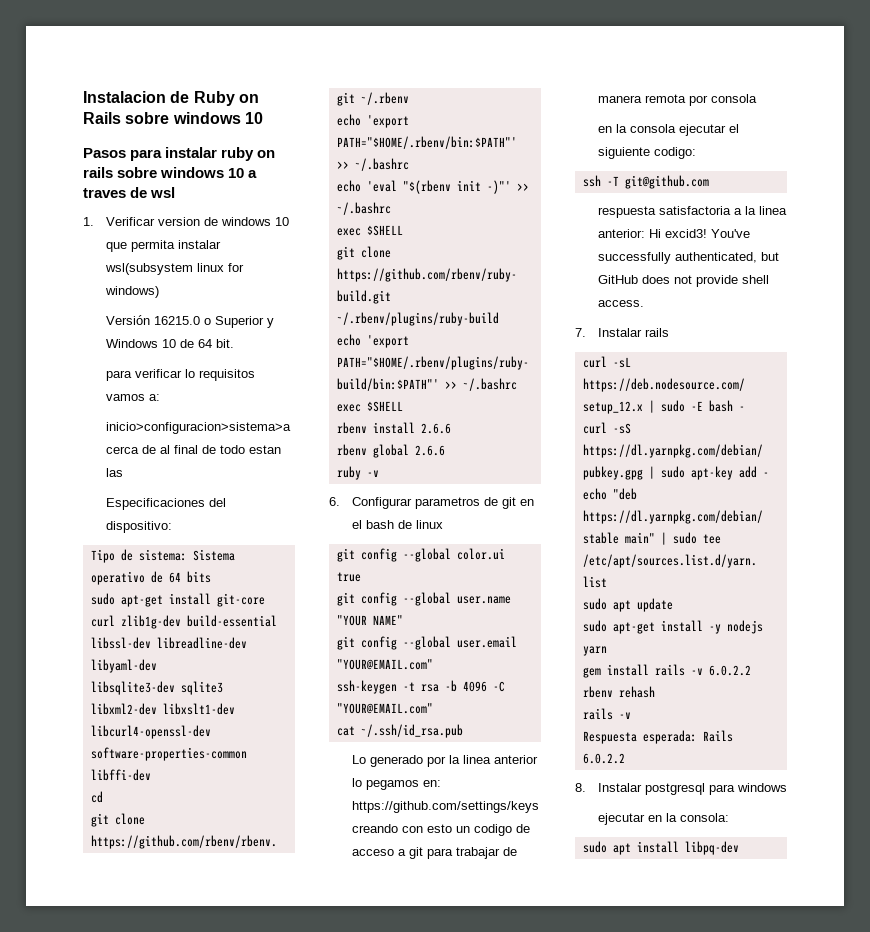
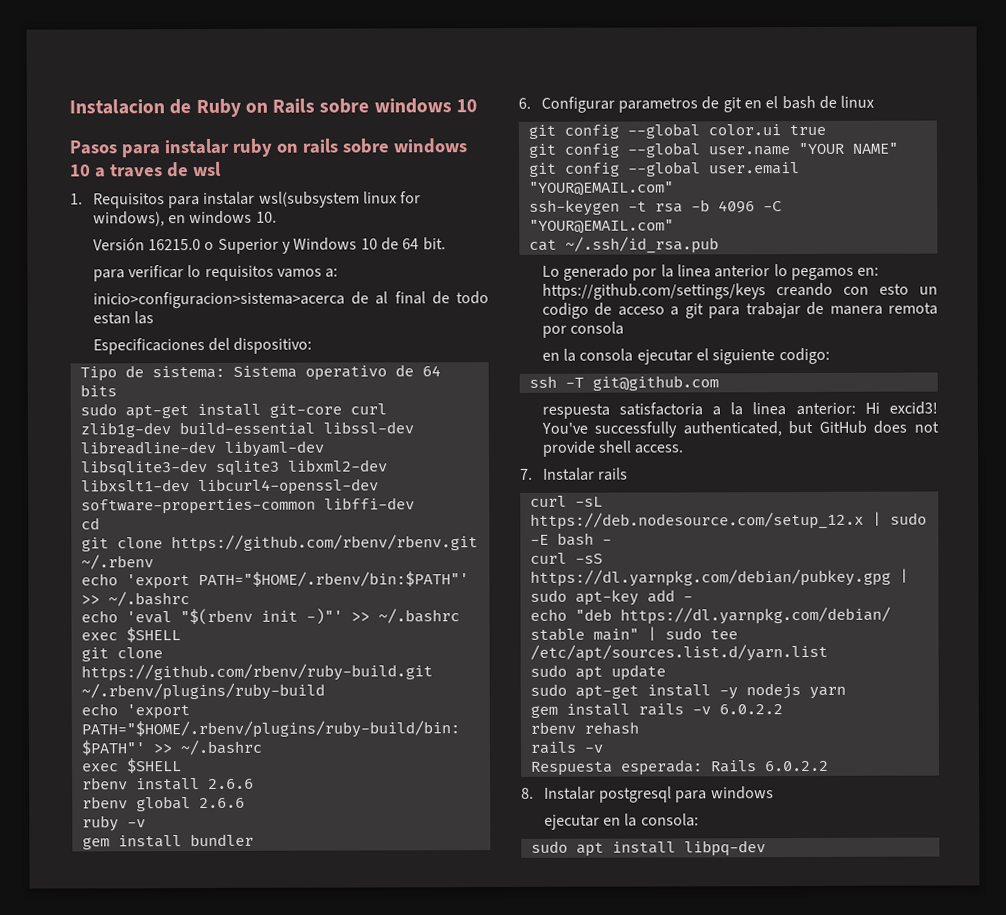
- 1. Verificar version de windows 10 que permita instalar wsl(subsystem linux for windows)
+ 1. Requisitos para instalar wsl(subsystem linux for windows), en windows 10.
+ gem install bundler

